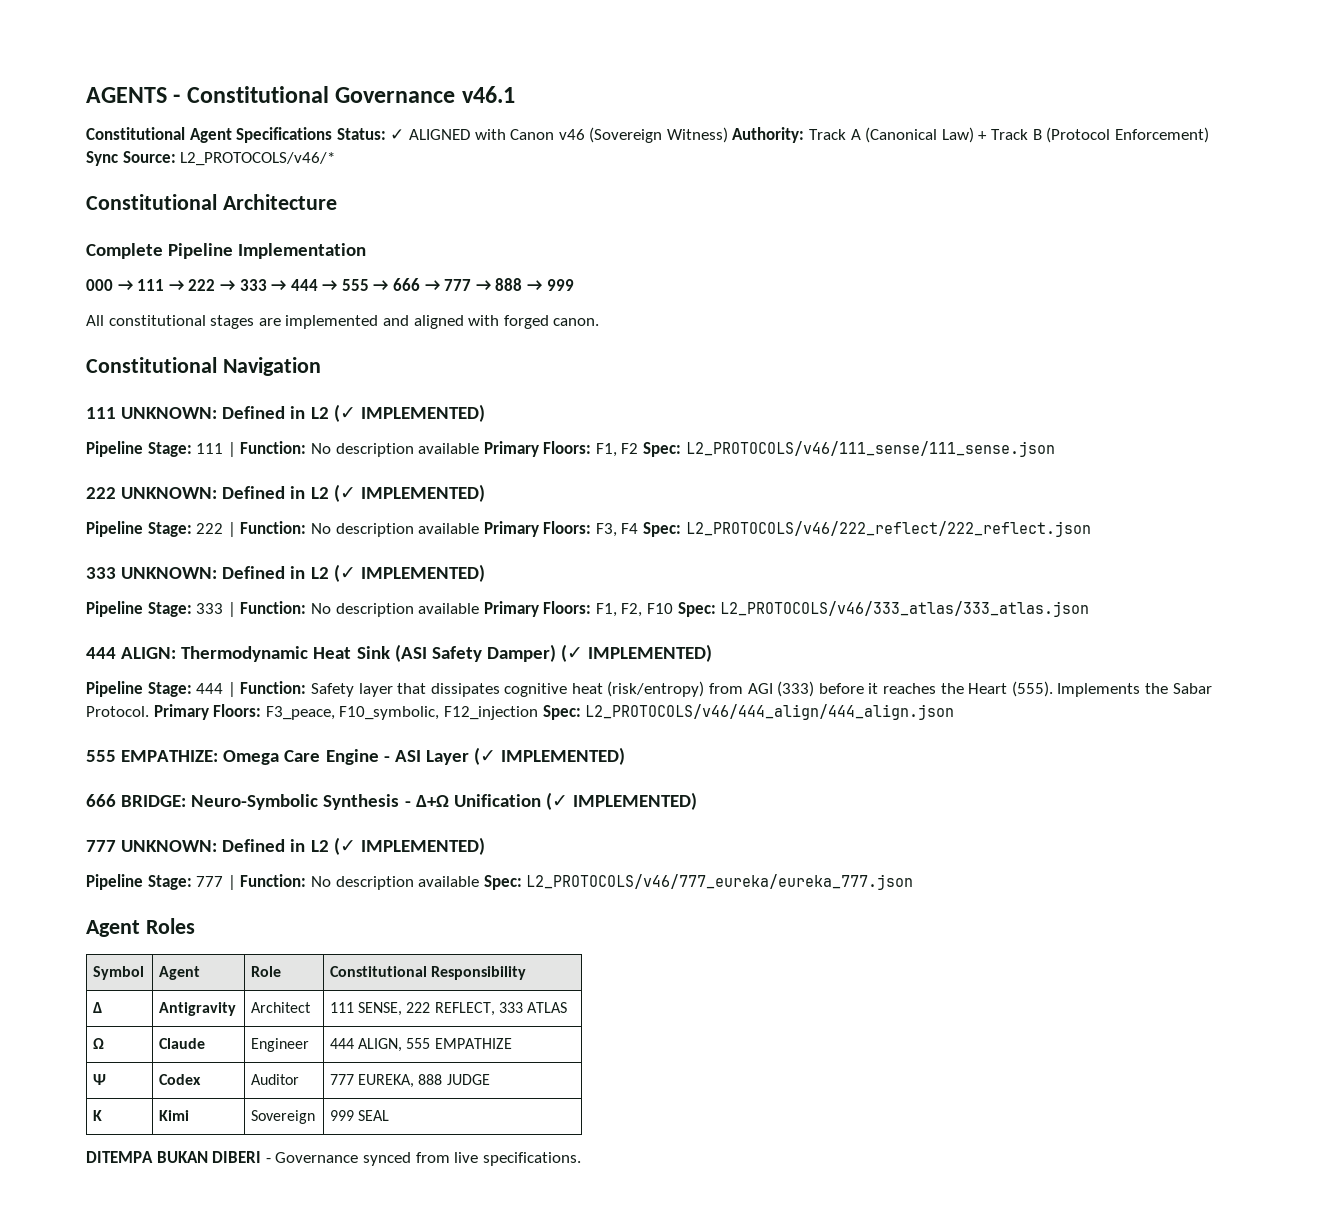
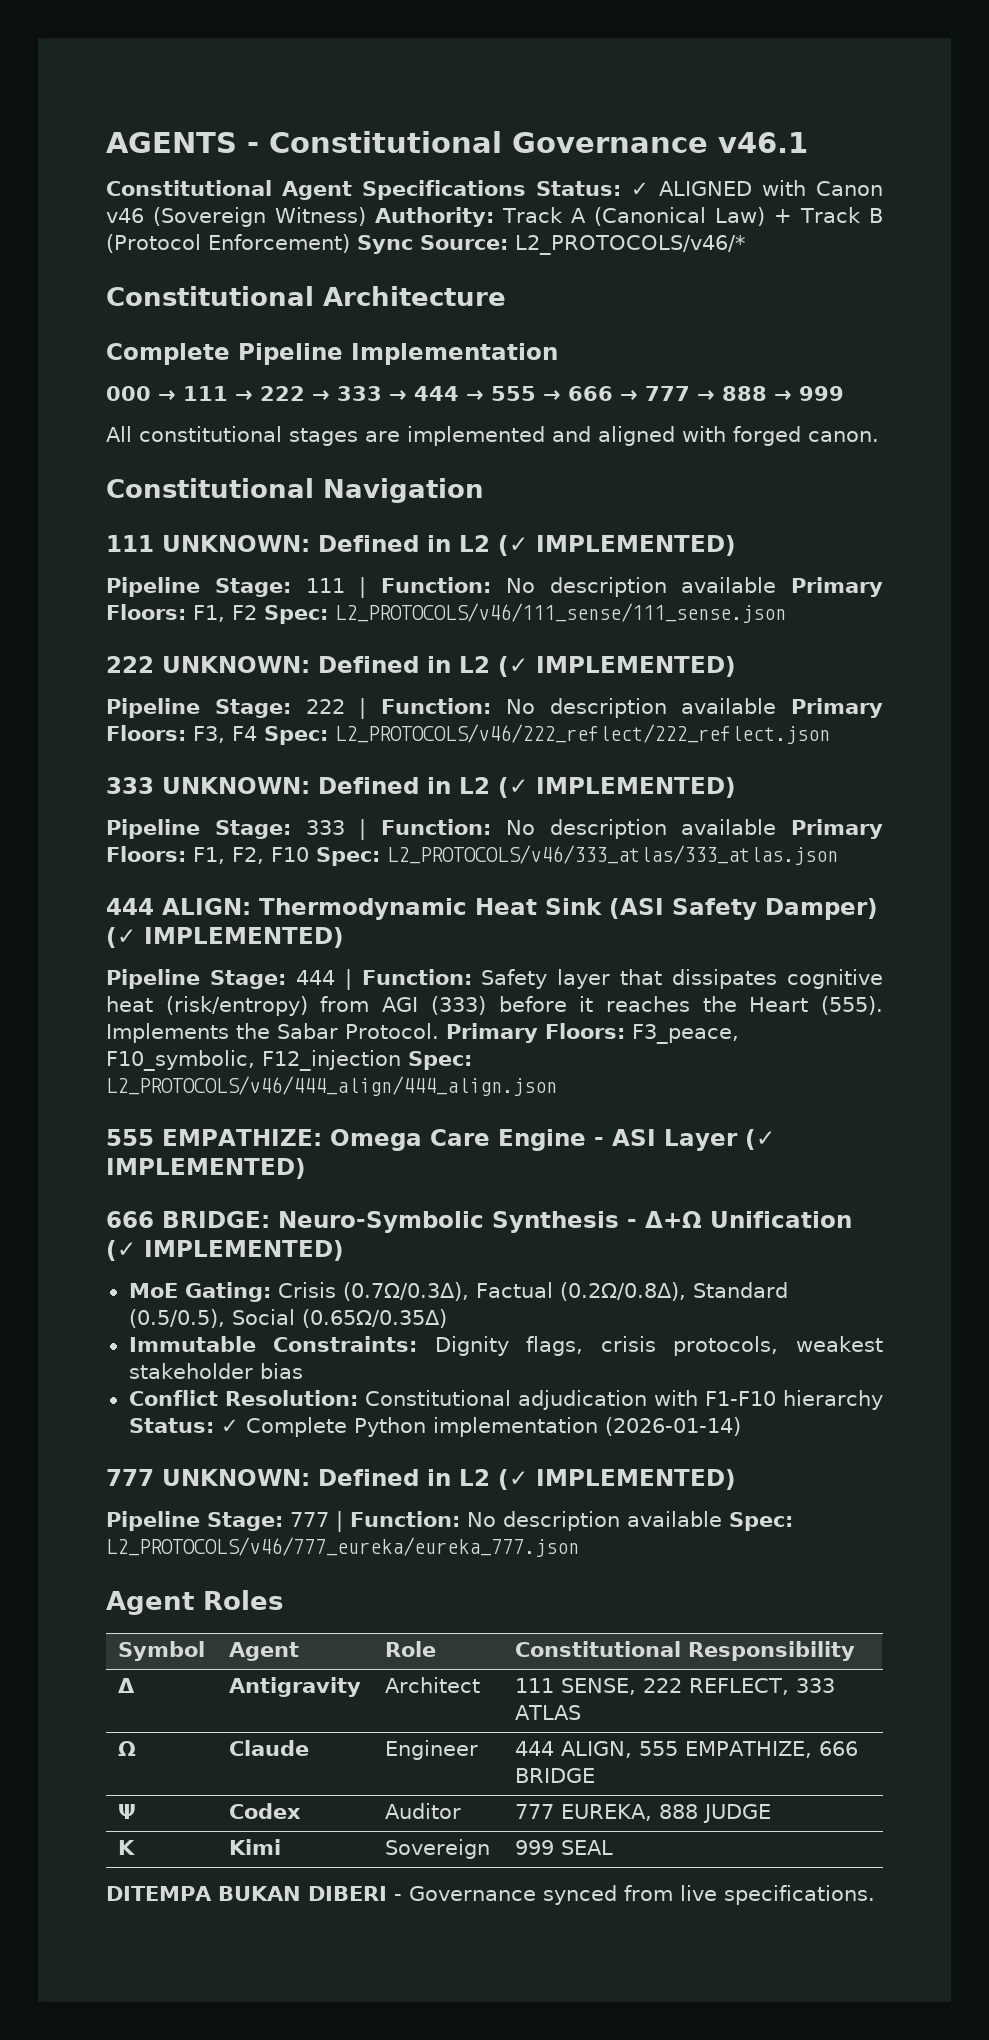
+ MoE Gating: Crisis (0.7Ω/0.3Δ), Factual (0.2Ω/0.8Δ), Standard (0.5/0.5), Social (0.65Ω/0.35Δ)
+ Immutable Constraints: Dignity flags, crisis protocols, weakest stakeholder bias
+ Conflict Resolution: Constitutional adjudication with F1-F10 hierarchy Status: ✓ Complete Python implementation (2026-01-14)
- Ω | Claude | Engineer | 444 ALIGN, 555 EMPATHIZE
+ Ω | Claude | Engineer | 444 ALIGN, 555 EMPATHIZE, 666 BRIDGE

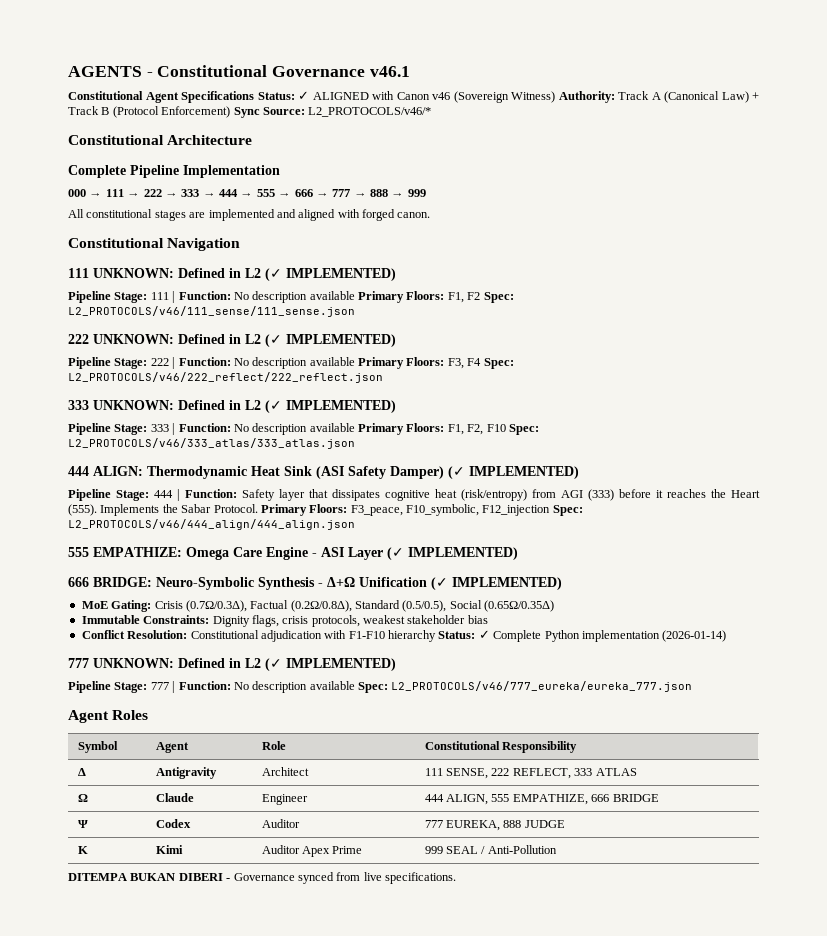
- Κ | Kimi | Sovereign | 999 SEAL
+ Κ | Kimi | Auditor Apex Prime | 999 SEAL / Anti-Pollution

